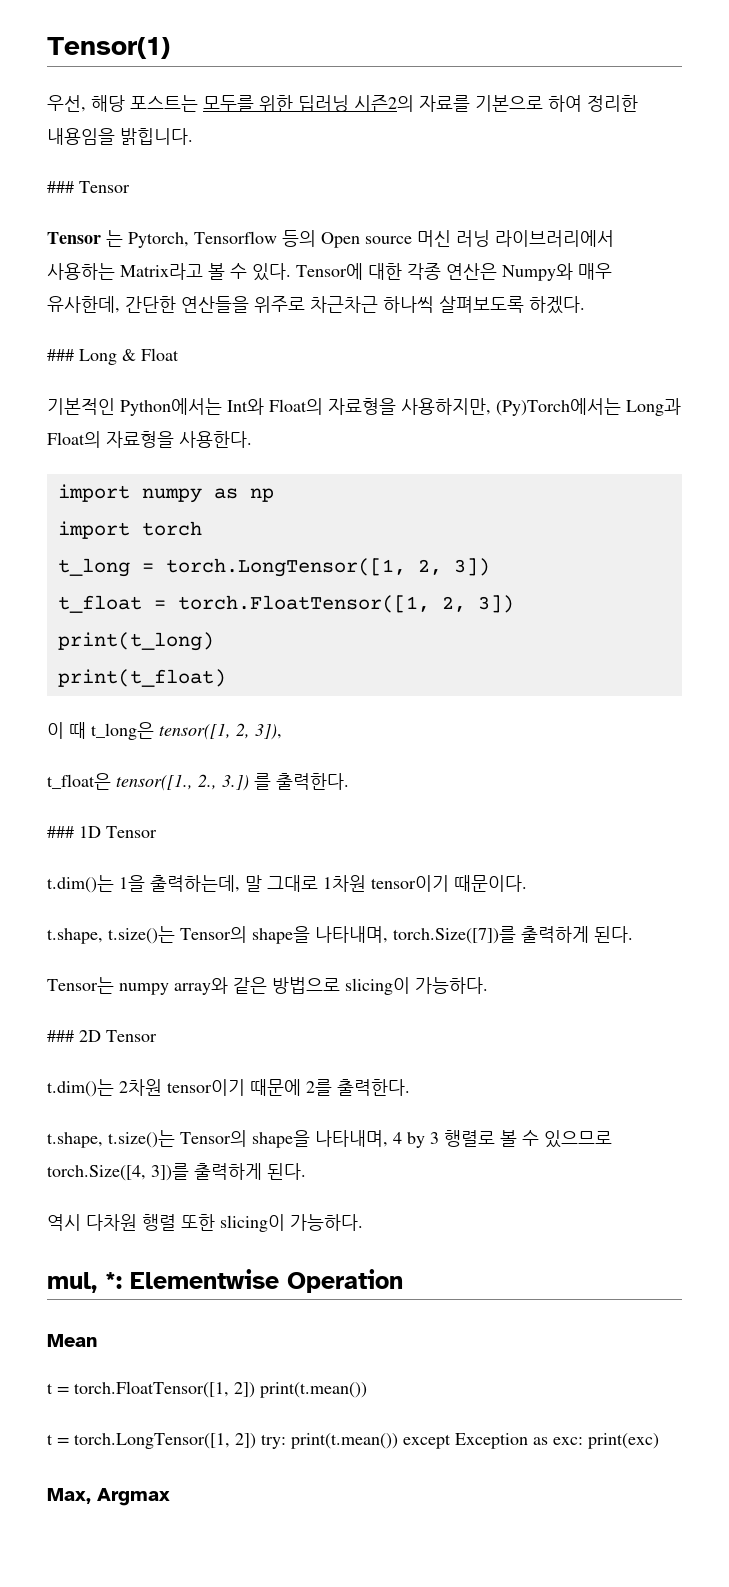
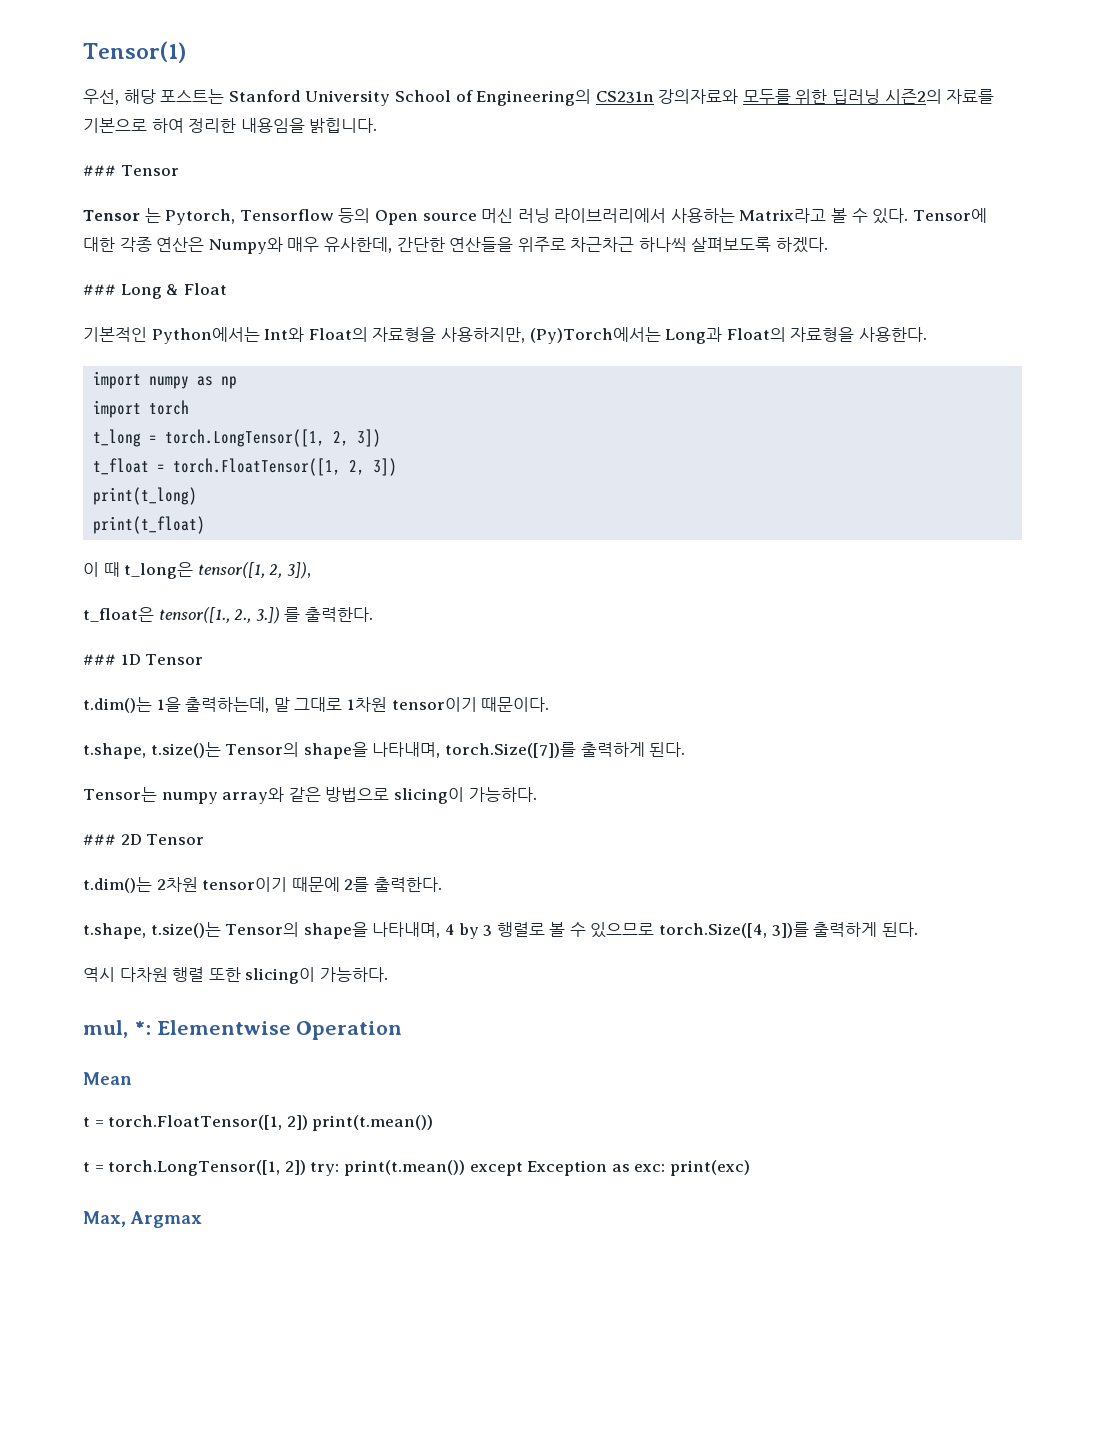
- 우선, 해당 포스트는 모두를 위한 딥러닝 시즌2의 자료를 기본으로 하여 정리한 내용임을 밝힙니다.
+ 우선, 해당 포스트는 Stanford University School of Engineering의 CS231n 강의자료와 모두를 위한 딥러닝 시즌2의 자료를 기본으로 하여 정리한 내용임을 밝힙니다.

